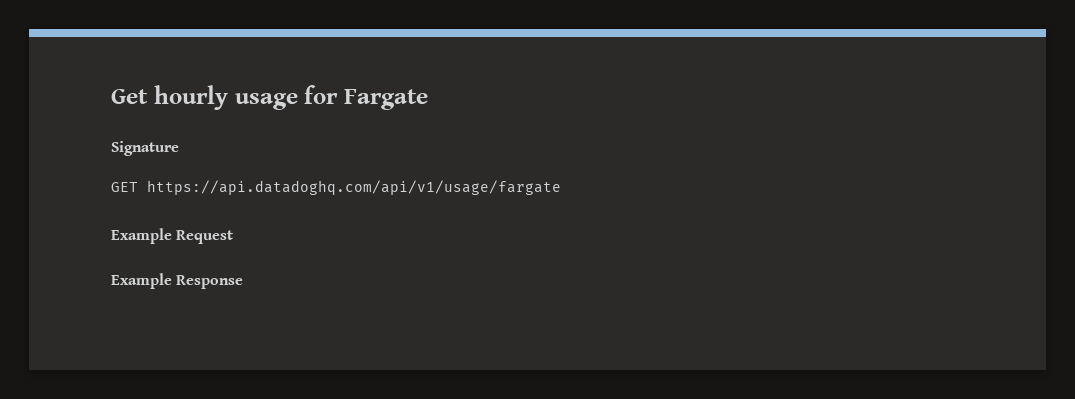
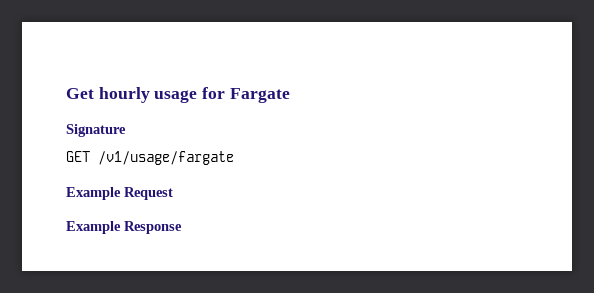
- GET https://api.datadoghq.com/api/v1/usage/fargate
+ GET /v1/usage/fargate

